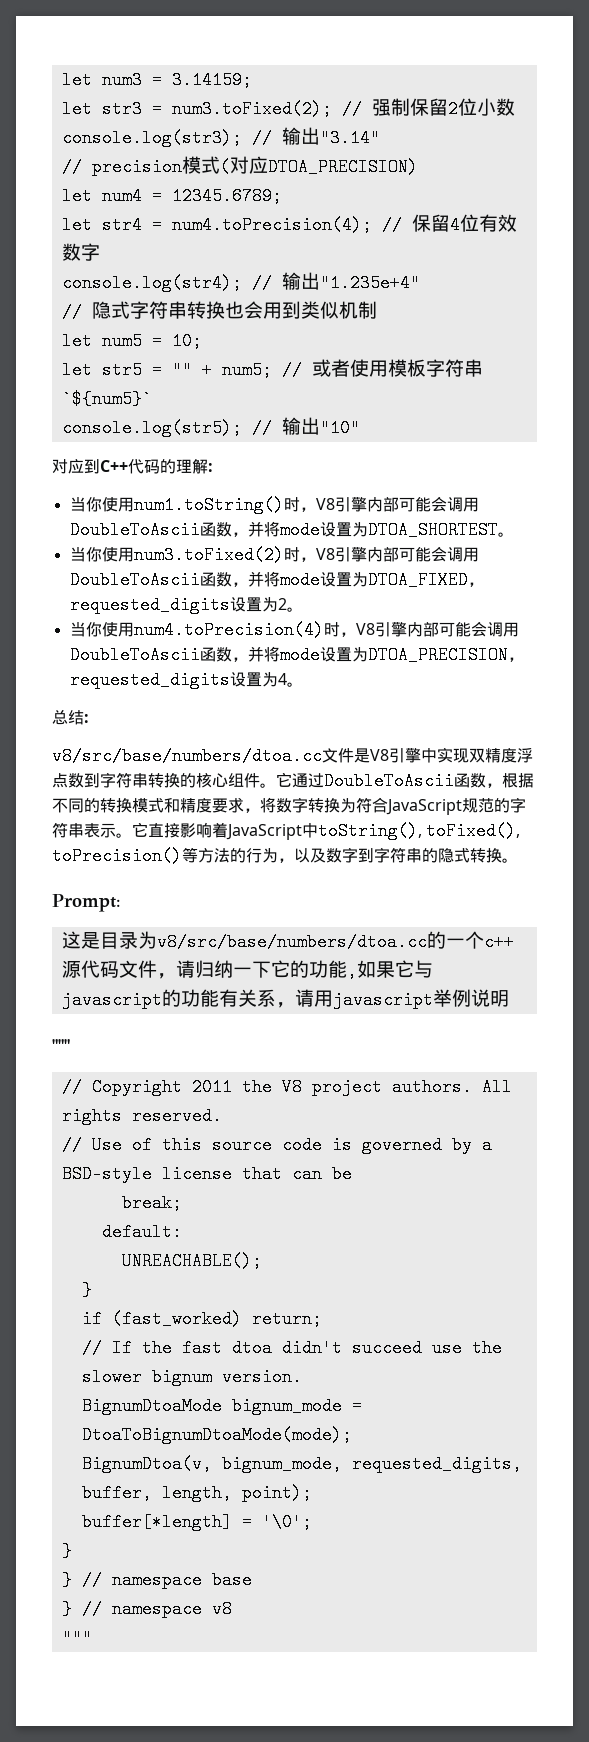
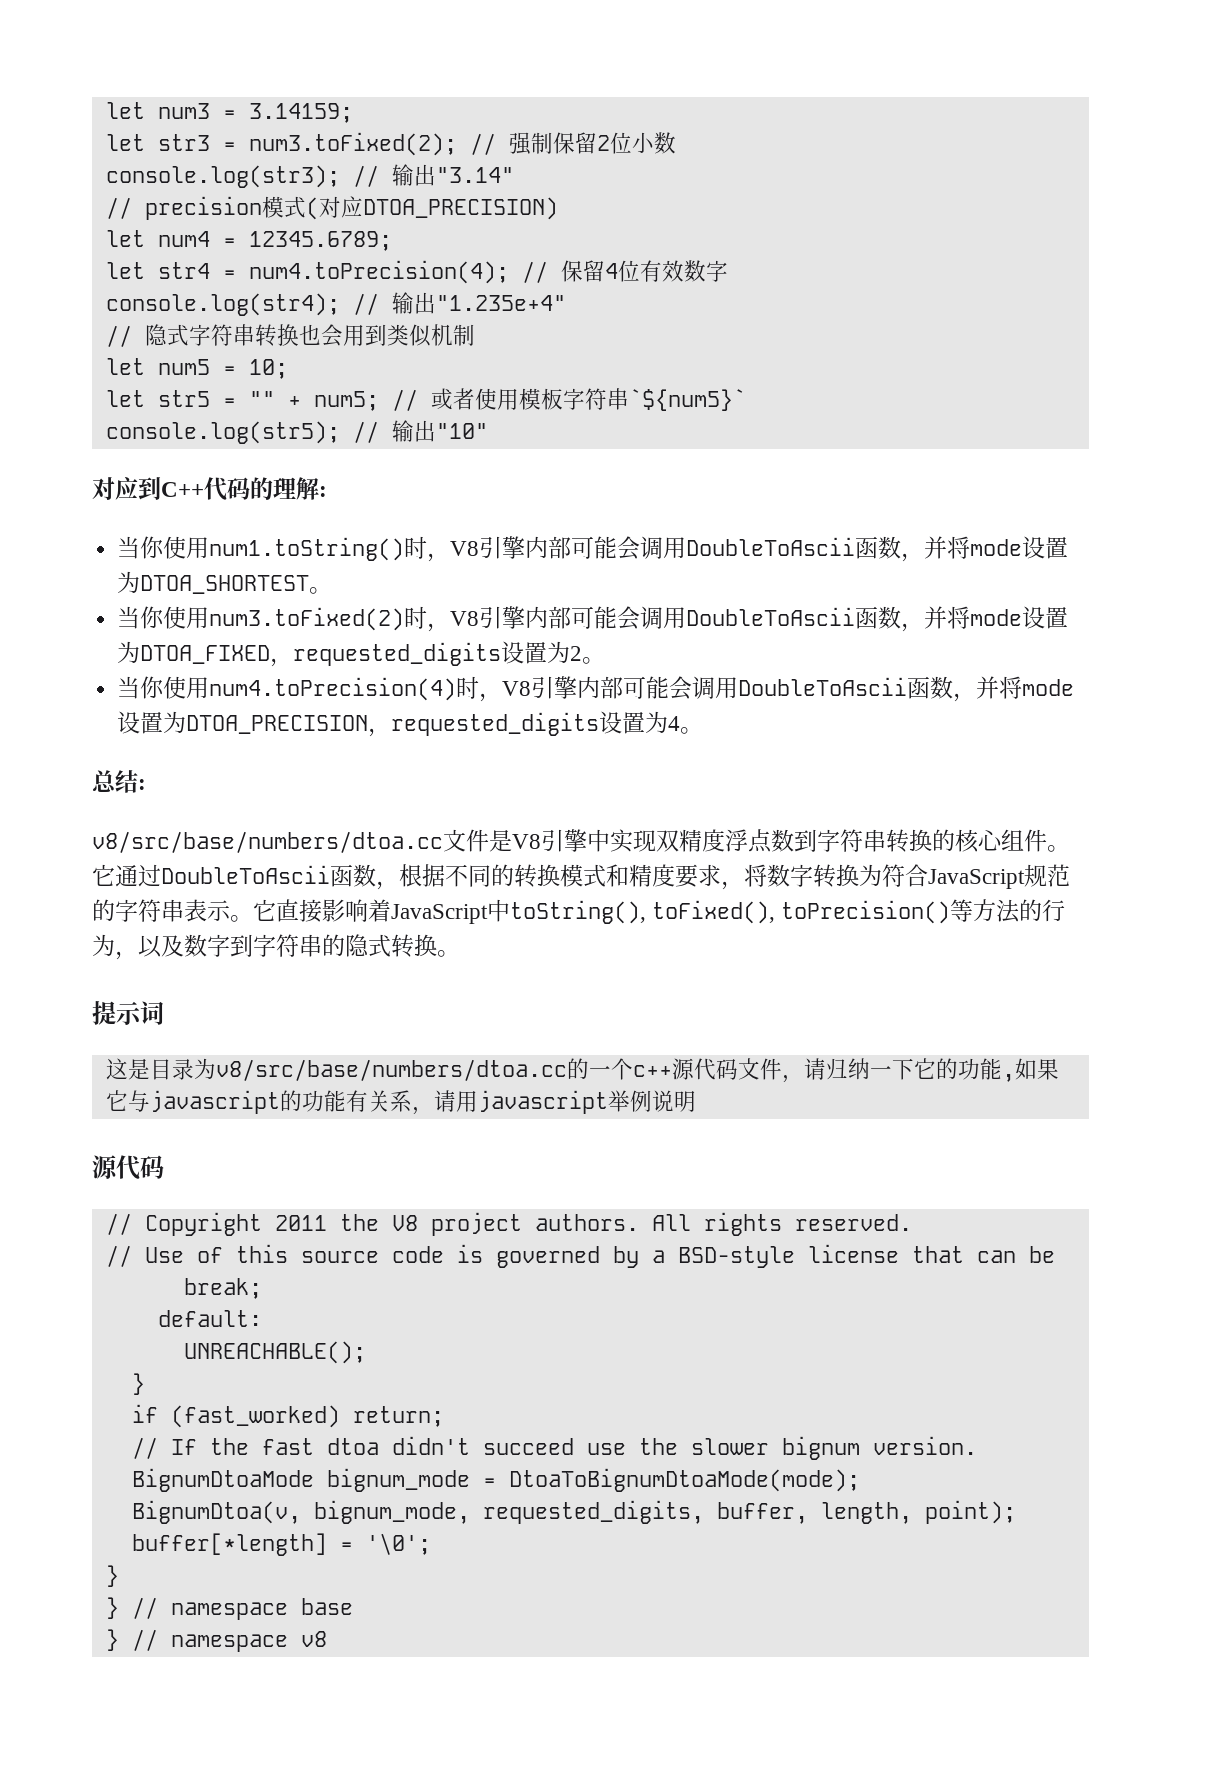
- Prompt:
+ 提示词
  这是目录为v8/src/base/numbers/dtoa.cc的一个c++源代码文件，请归纳一下它的功能,如果它与javascript的功能有关系，请用javascript举例说明
- """
+ 源代码
  } // namespace v8
- """

